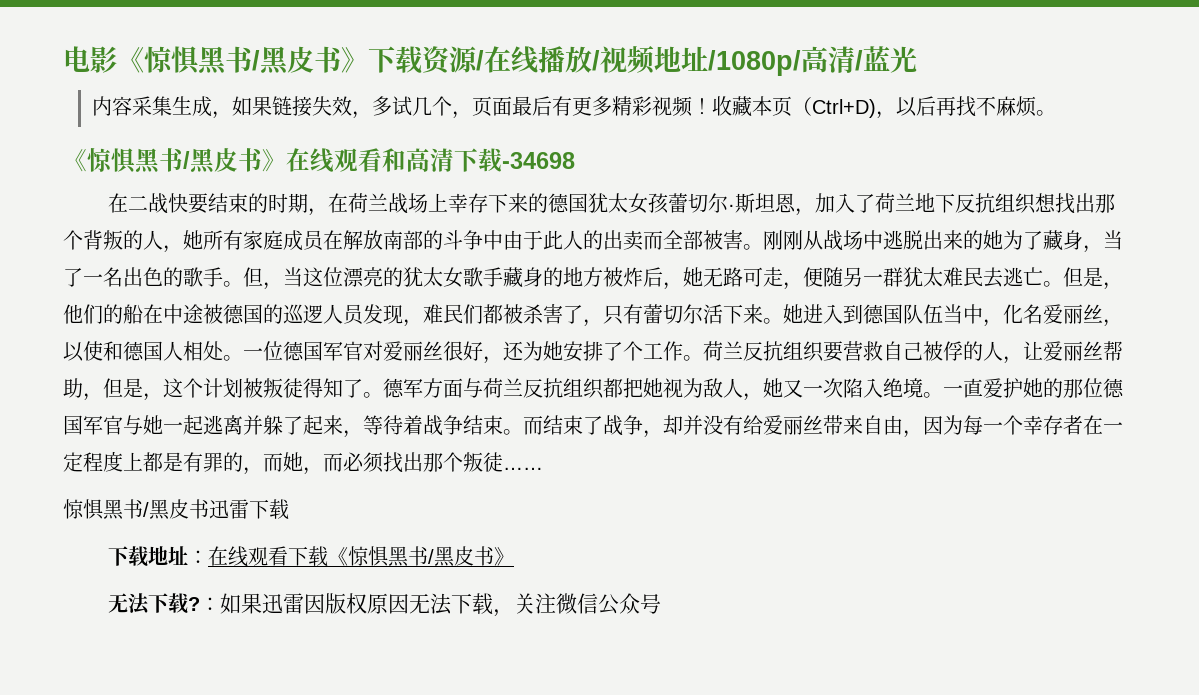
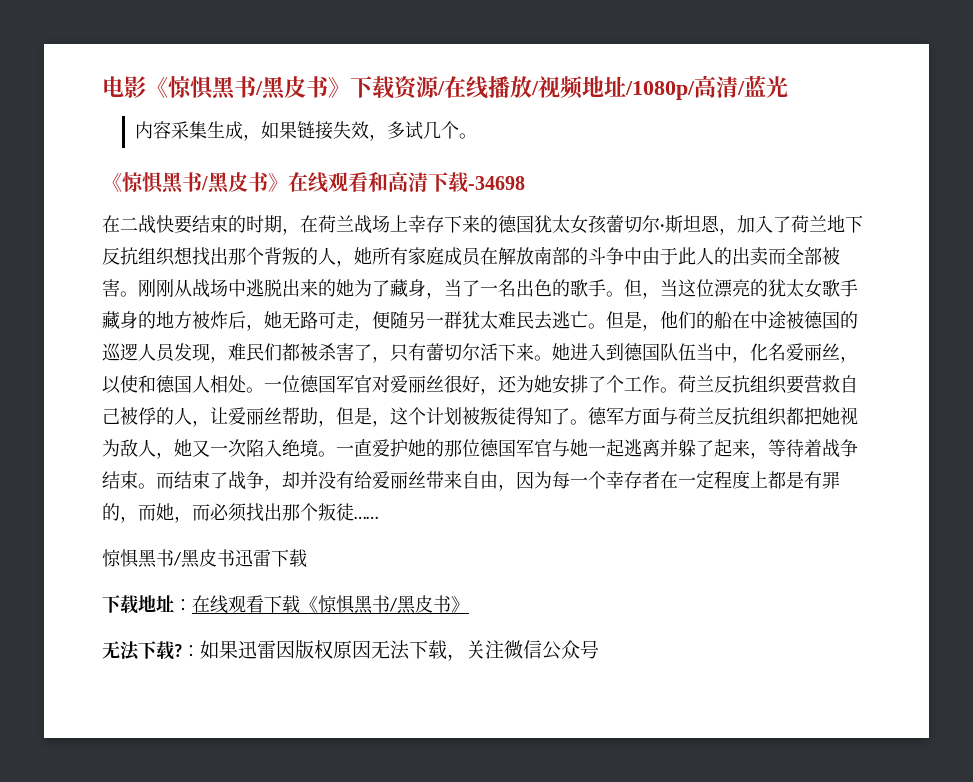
- 内容采集生成，如果链接失效，多试几个，页面最后有更多精彩视频！收藏本页（Ctrl+D)，以后再找不麻烦。
+ 内容采集生成，如果链接失效，多试几个。

